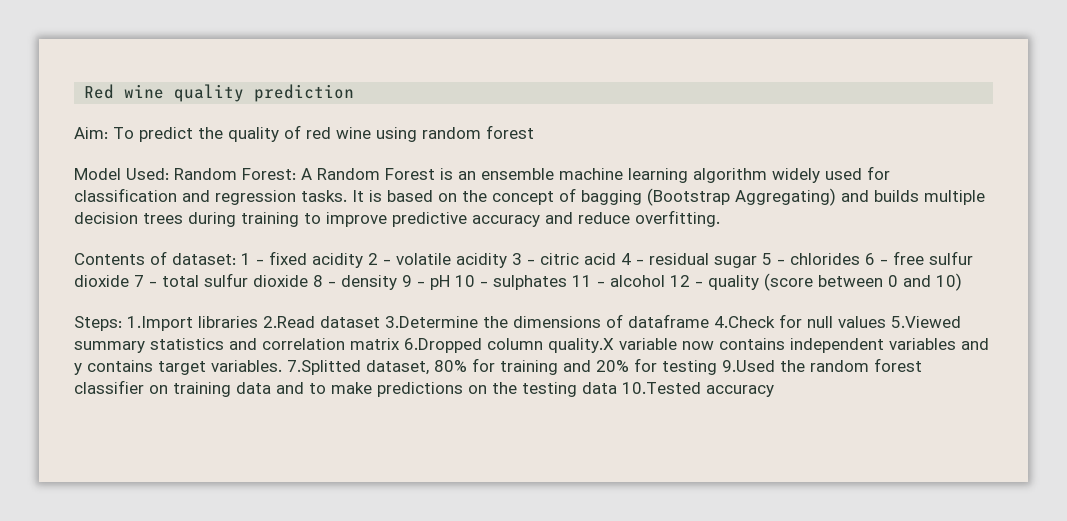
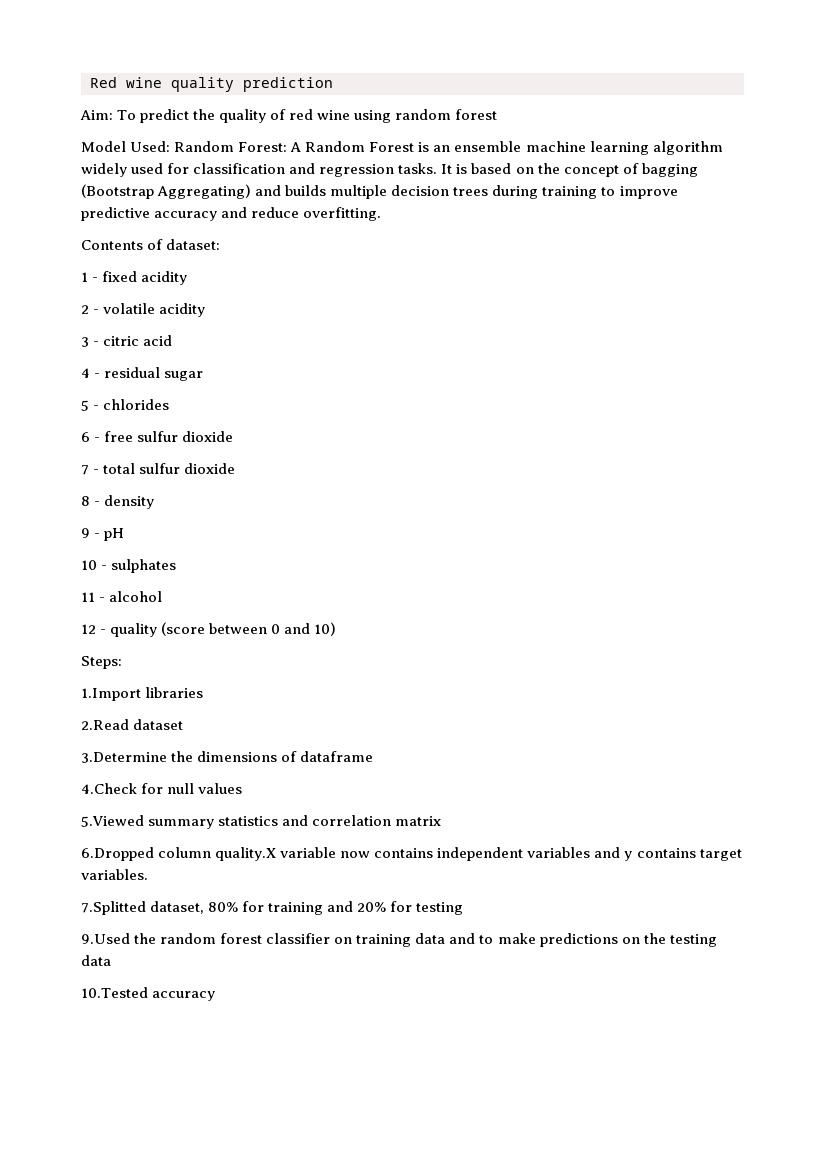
- Contents of dataset: 1 - fixed acidity 2 - volatile acidity 3 - citric acid 4 - residual sugar 5 - chlorides 6 - free sulfur dioxide 7 - total sulfur dioxide 8 - density 9 - pH 10 - sulphates 11 - alcohol 12 - quality (score between 0 and 10)
+ Contents of dataset:
+ 1 - fixed acidity
+ 2 - volatile acidity
+ 3 - citric acid
+ 4 - residual sugar
+ 5 - chlorides
+ 6 - free sulfur dioxide
+ 7 - total sulfur dioxide
+ 8 - density
+ 9 - pH
+ 10 - sulphates
+ 11 - alcohol
+ 12 - quality (score between 0 and 10)
- Steps: 1.Import libraries 2.Read dataset 3.Determine the dimensions of dataframe 4.Check for null values 5.Viewed summary statistics and correlation matrix 6.Dropped column quality.X variable now contains independent variables and y contains target variables. 7.Splitted dataset, 80% for training and 20% for testing 9.Used the random forest classifier on training data and to make predictions on the testing data 10.Tested accuracy
+ Steps:
+ 1.Import libraries
+ 2.Read dataset
+ 3.Determine the dimensions of dataframe
+ 4.Check for null values
+ 5.Viewed summary statistics and correlation matrix
+ 6.Dropped column quality.X variable now contains independent variables and y contains target variables.
+ 7.Splitted dataset, 80% for training and 20% for testing
+ 9.Used the random forest classifier on training data and to make predictions on the testing data
+ 10.Tested accuracy

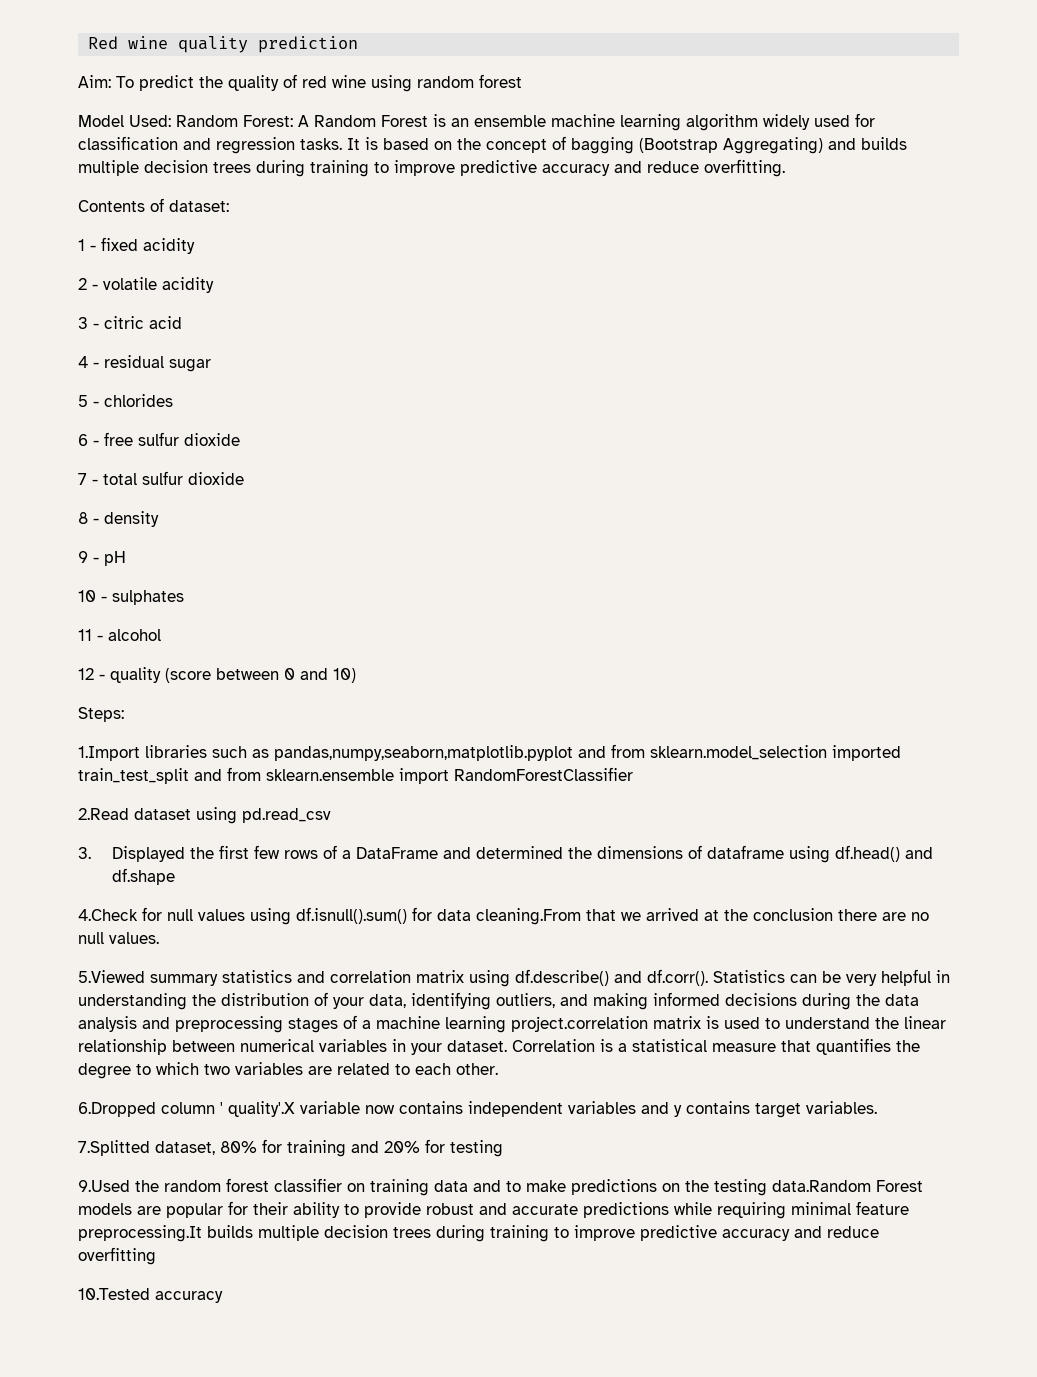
- 1.Import libraries
- 2.Read dataset
- 3.Determine the dimensions of dataframe
+ 1.Import libraries such as pandas,numpy,seaborn,matplotlib.pyplot and from sklearn.model_selection imported train_test_split and from sklearn.ensemble import RandomForestClassifier
+ 2.Read dataset using pd.read_csv
+ 3. Displayed the first few rows of a DataFrame and determined the dimensions of dataframe using df.head() and df.shape
- 4.Check for null values
+ 4.Check for null values using df.isnull().sum() for data cleaning.From that we arrived at the conclusion there are no null values.
- 5.Viewed summary statistics and correlation matrix
+ 5.Viewed summary statistics and correlation matrix using df.describe() and df.corr(). Statistics can be very helpful in understanding the distribution of your data, identifying outliers, and making informed decisions during the data analysis and preprocessing stages of a machine learning project.correlation matrix is used to understand the linear relationship between numerical variables in your dataset. Correlation is a statistical measure that quantifies the degree to which two variables are related to each other.
- 6.Dropped column quality.X variable now contains independent variables and y contains target variables.
+ 6.Dropped column ' quality'.X variable now contains independent variables and y contains target variables.
- 9.Used the random forest classifier on training data and to make predictions on the testing data
+ 9.Used the random forest classifier on training data and to make predictions on the testing data.Random Forest models are popular for their ability to provide robust and accurate predictions while requiring minimal feature preprocessing.It builds multiple decision trees during training to improve predictive accuracy and reduce overfitting

